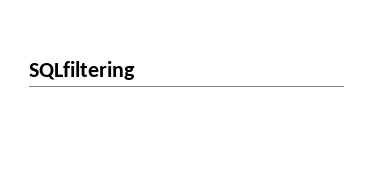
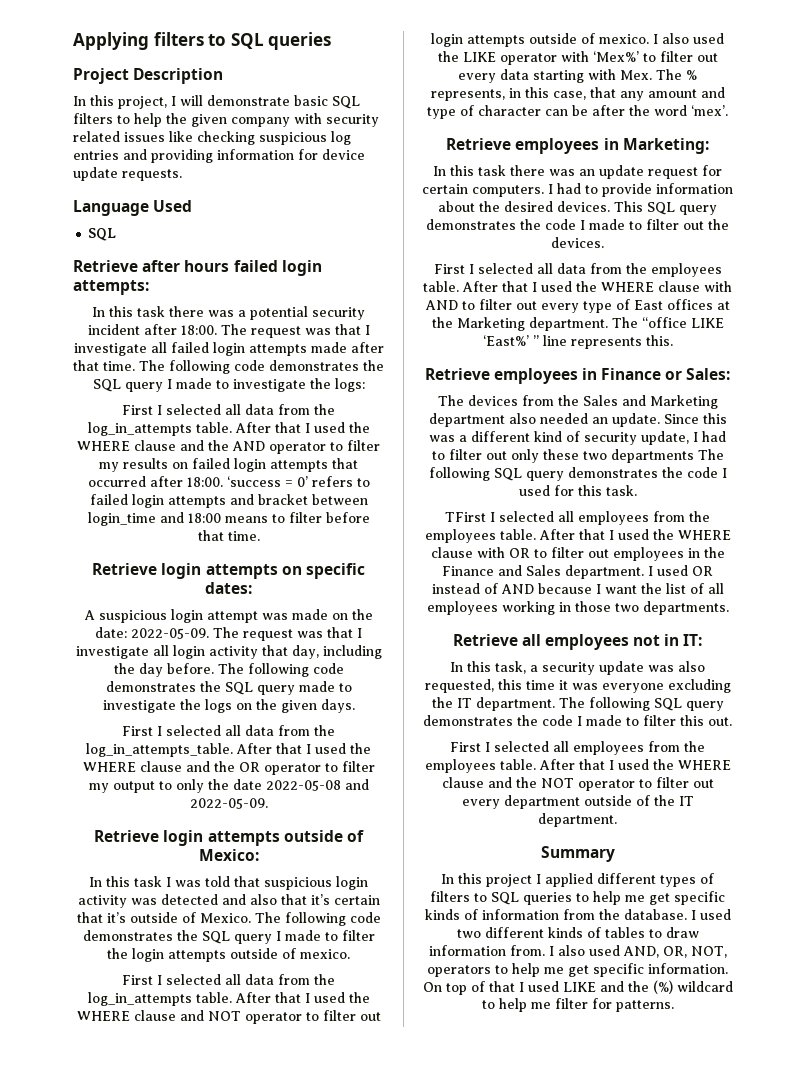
- SQLfiltering
+ Applying filters to SQL queries
+ Project Description
+ In this project, I will demonstrate basic SQL filters to help the given company with security related issues like checking suspicious log entries and providing information for device update requests.
+ Language Used
+ SQL
+ Retrieve after hours failed login attempts:
+ In this task there was a potential security incident after 18:00. The request was that I investigate all failed login attempts made after that time. The following code demonstrates the SQL query I made to investigate the logs:
+ First I selected all data from the log_in_attempts table. After that I used the WHERE clause and the AND operator to filter my results on failed login attempts that occurred after 18:00. ‘success = 0’ refers to failed login attempts and bracket between login_time and 18:00 means to filter before that time.
+ Retrieve login attempts on specific dates:
+ A suspicious login attempt was made on the date: 2022-05-09. The request was that I investigate all login activity that day, including the day before. The following code demonstrates the SQL query made to investigate the logs on the given days.
+ First I selected all data from the log_in_attempts_table. After that I used the WHERE clause and the OR operator to filter my output to only the date 2022-05-08 and 2022-05-09.
+ Retrieve login attempts outside of Mexico:
+ In this task I was told that suspicious login activity was detected and also that it’s certain that it’s outside of Mexico. The following code demonstrates the SQL query I made to filter the login attempts outside of mexico.
+ First I selected all data from the log_in_attempts table. After that I used the WHERE clause and NOT operator to filter out login attempts outside of mexico. I also used the LIKE operator with ‘Mex%’ to filter out every data starting with Mex. The % represents, in this case, that any amount and type of character can be after the word ‘mex’.
+ Retrieve employees in Marketing:
+ In this task there was an update request for certain computers. I had to provide information about the desired devices. This SQL query demonstrates the code I made to filter out the devices.
+ First I selected all data from the employees table. After that I used the WHERE clause with AND to filter out every type of East offices at the Marketing department. The “office LIKE ‘East%’ ” line represents this.
+ Retrieve employees in Finance or Sales:
+ The devices from the Sales and Marketing department also needed an update. Since this was a different kind of security update, I had to filter out only these two departments The following SQL query demonstrates the code I used for this task.
+ TFirst I selected all employees from the employees table. After that I used the WHERE clause with OR to filter out employees in the Finance and Sales department. I used OR instead of AND because I want the list of all employees working in those two departments.
+ Retrieve all employees not in IT:
+ In this task, a security update was also requested, this time it was everyone excluding the IT department. The following SQL query demonstrates the code I made to filter this out.
+ First I selected all employees from the employees table. After that I used the WHERE clause and the NOT operator to filter out every department outside of the IT department.
+ Summary
+ In this project I applied different types of filters to SQL queries to help me get specific kinds of information from the database. I used two different kinds of tables to draw information from. I also used AND, OR, NOT, operators to help me get specific information. On top of that I used LIKE and the (%) wildcard to help me filter for patterns.

